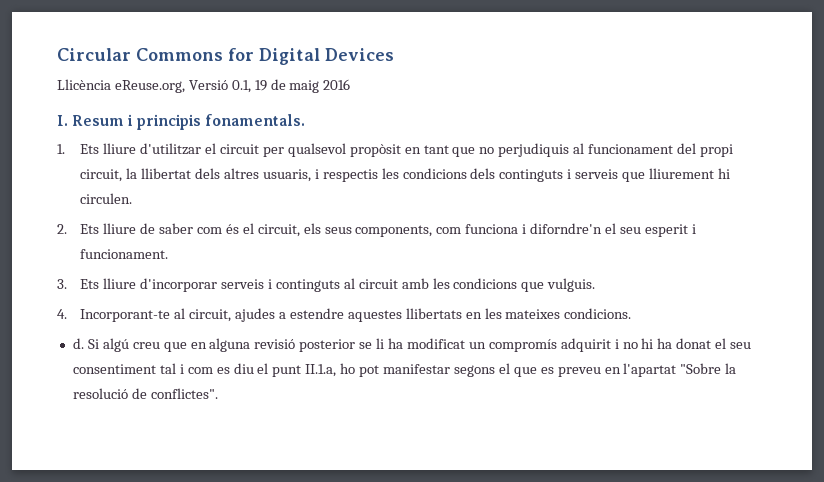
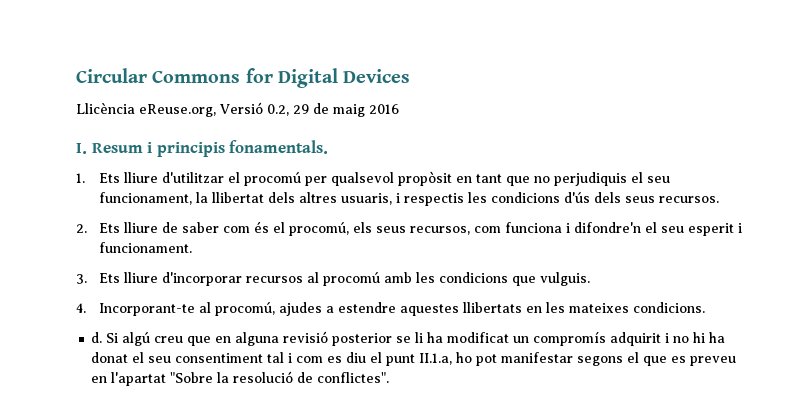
- Llicència eReuse.org, Versió 0.1, 19 de maig 2016
+ Llicència eReuse.org, Versió 0.2, 29 de maig 2016
- 1. Ets lliure d'utilitzar el circuit per qualsevol propòsit en tant que no perjudiquis al funcionament del propi circuit, la llibertat dels altres usuaris, i respectis les condicions dels continguts i serveis que lliurement hi circulen.
+ 1. Ets lliure d'utilitzar el procomú per qualsevol propòsit en tant que no perjudiquis el seu funcionament, la llibertat dels altres usuaris, i respectis les condicions d'ús dels seus recursos.
- 2. Ets lliure de saber com és el circuit, els seus components, com funciona i diforndre'n el seu esperit i funcionament.
+ 2. Ets lliure de saber com és el procomú, els seus recursos, com funciona i difondre'n el seu esperit i funcionament.
- 3. Ets lliure d'incorporar serveis i continguts al circuit amb les condicions que vulguis.
+ 3. Ets lliure d'incorporar recursos al procomú amb les condicions que vulguis.
- 4. Incorporant-te al circuit, ajudes a estendre aquestes llibertats en les mateixes condicions.
+ 4. Incorporant-te al procomú, ajudes a estendre aquestes llibertats en les mateixes condicions.

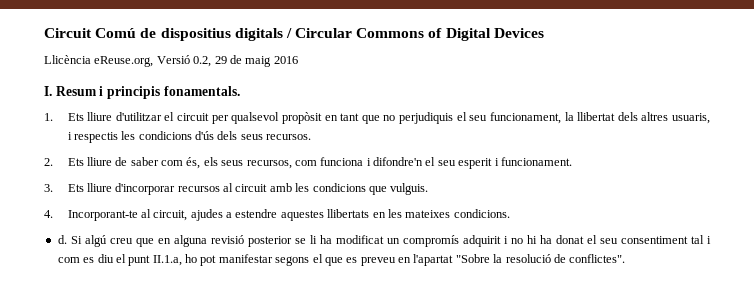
- Circular Commons for Digital Devices
+ Circuit Comú de dispositius digitals / Circular Commons of Digital Devices
- 1. Ets lliure d'utilitzar el procomú per qualsevol propòsit en tant que no perjudiquis el seu funcionament, la llibertat dels altres usuaris, i respectis les condicions d'ús dels seus recursos.
+ 1. Ets lliure d'utilitzar el circuit per qualsevol propòsit en tant que no perjudiquis el seu funcionament, la llibertat dels altres usuaris, i respectis les condicions d'ús dels seus recursos.
- 2. Ets lliure de saber com és el procomú, els seus recursos, com funciona i difondre'n el seu esperit i funcionament.
+ 2. Ets lliure de saber com és, els seus recursos, com funciona i difondre'n el seu esperit i funcionament.
- 3. Ets lliure d'incorporar recursos al procomú amb les condicions que vulguis.
+ 3. Ets lliure d'incorporar recursos al circuit amb les condicions que vulguis.
- 4. Incorporant-te al procomú, ajudes a estendre aquestes llibertats en les mateixes condicions.
+ 4. Incorporant-te al circuit, ajudes a estendre aquestes llibertats en les mateixes condicions.

